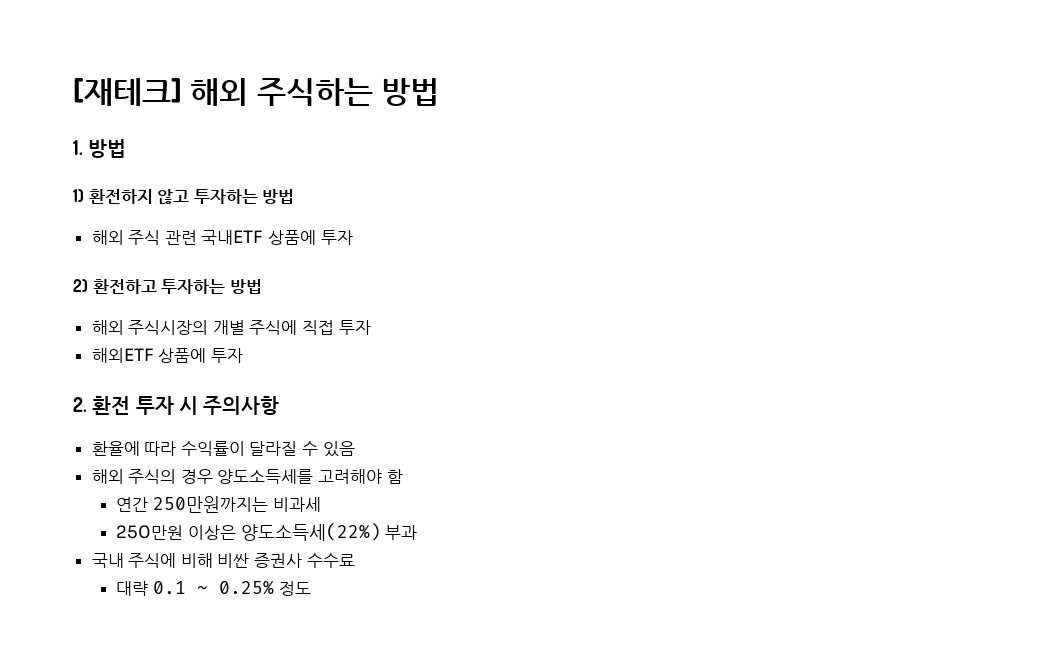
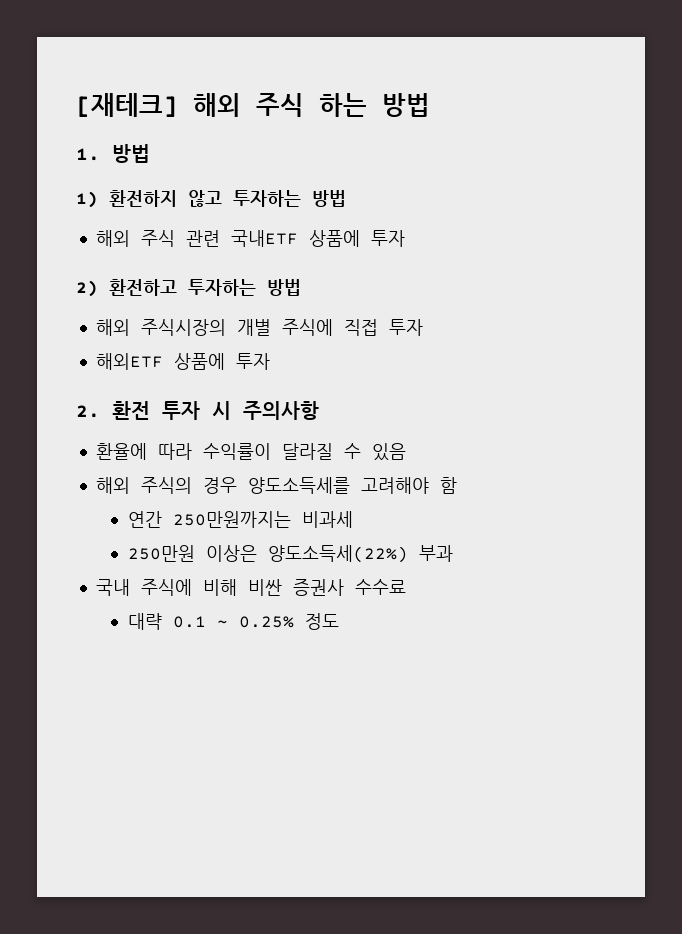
- [재테크] 해외 주식하는 방법
+ [재테크] 해외 주식 하는 방법

